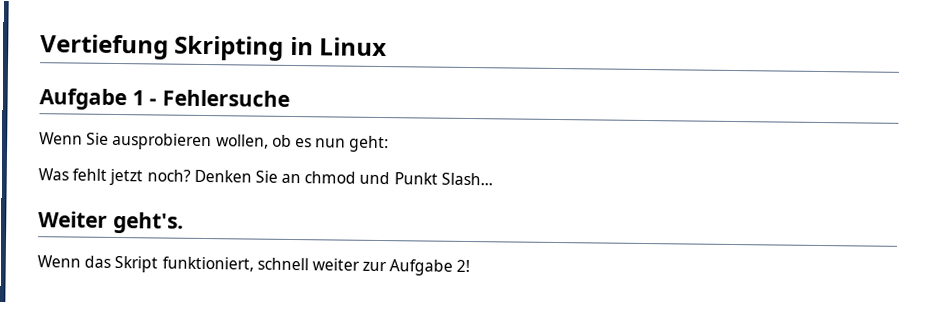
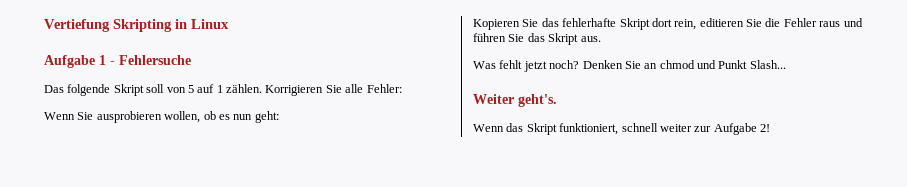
+ Das folgende Skript soll von 5 auf 1 zählen. Korrigieren Sie alle Fehler:
+ Kopieren Sie das fehlerhafte Skript dort rein, editieren Sie die Fehler raus und führen Sie das Skript aus.

